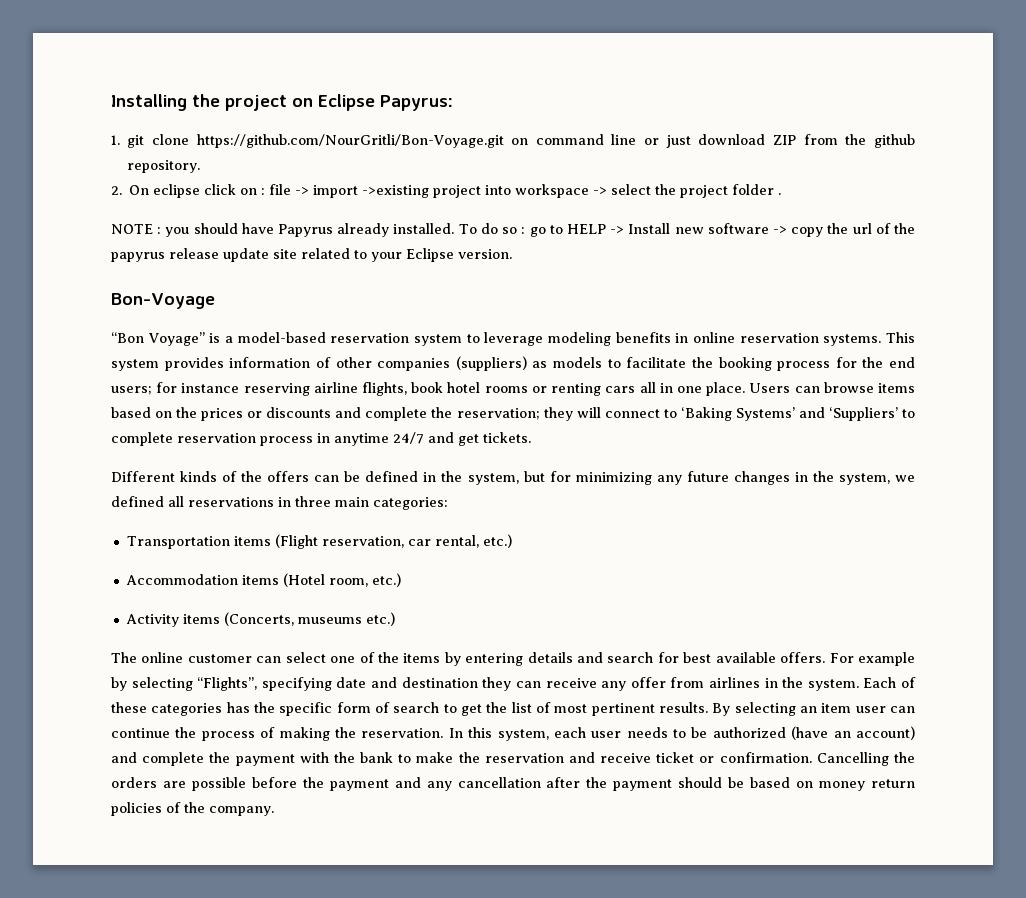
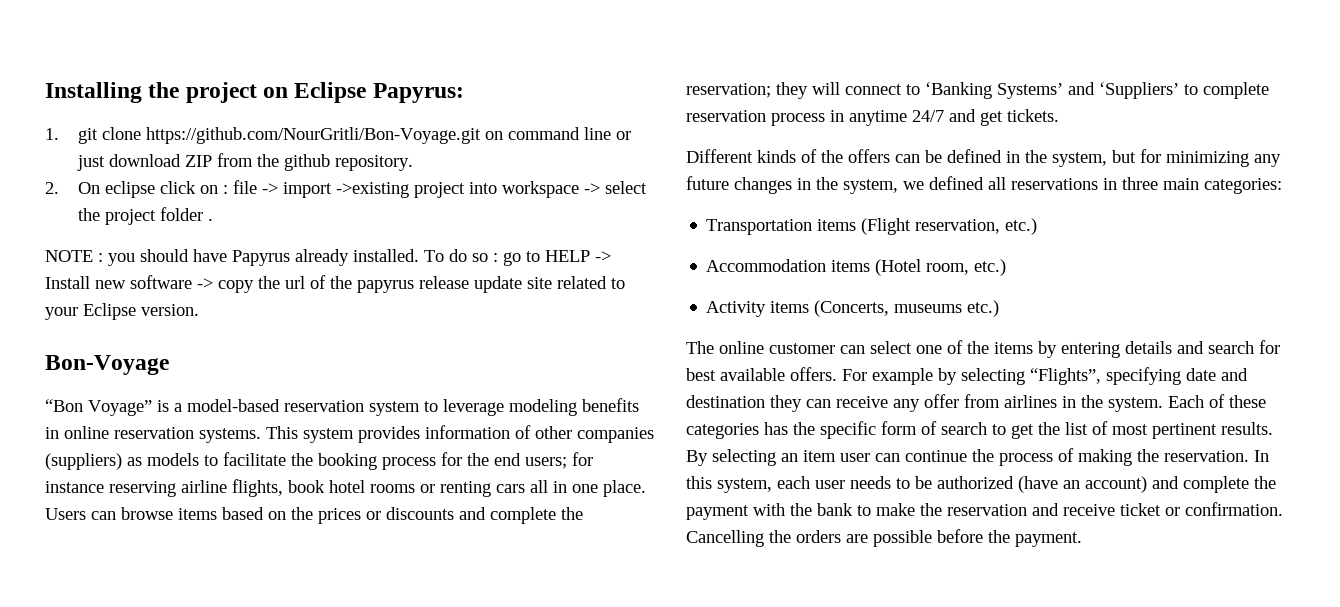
- Users can browse items based on the prices or discounts and complete the reservation; they will connect to ‘Baking Systems’ and ‘Suppliers’ to complete reservation process in anytime 24/7 and get tickets.
+ Users can browse items based on the prices or discounts and complete the reservation; they will connect to ‘Banking Systems’ and ‘Suppliers’ to complete reservation process in anytime 24/7 and get tickets.
- Transportation items (Flight reservation, car rental, etc.)
+ Transportation items (Flight reservation, etc.)
- Cancelling the orders are possible before the payment and any cancellation after the payment should be based on money return policies of the company.
+ Cancelling the orders are possible before the payment.

